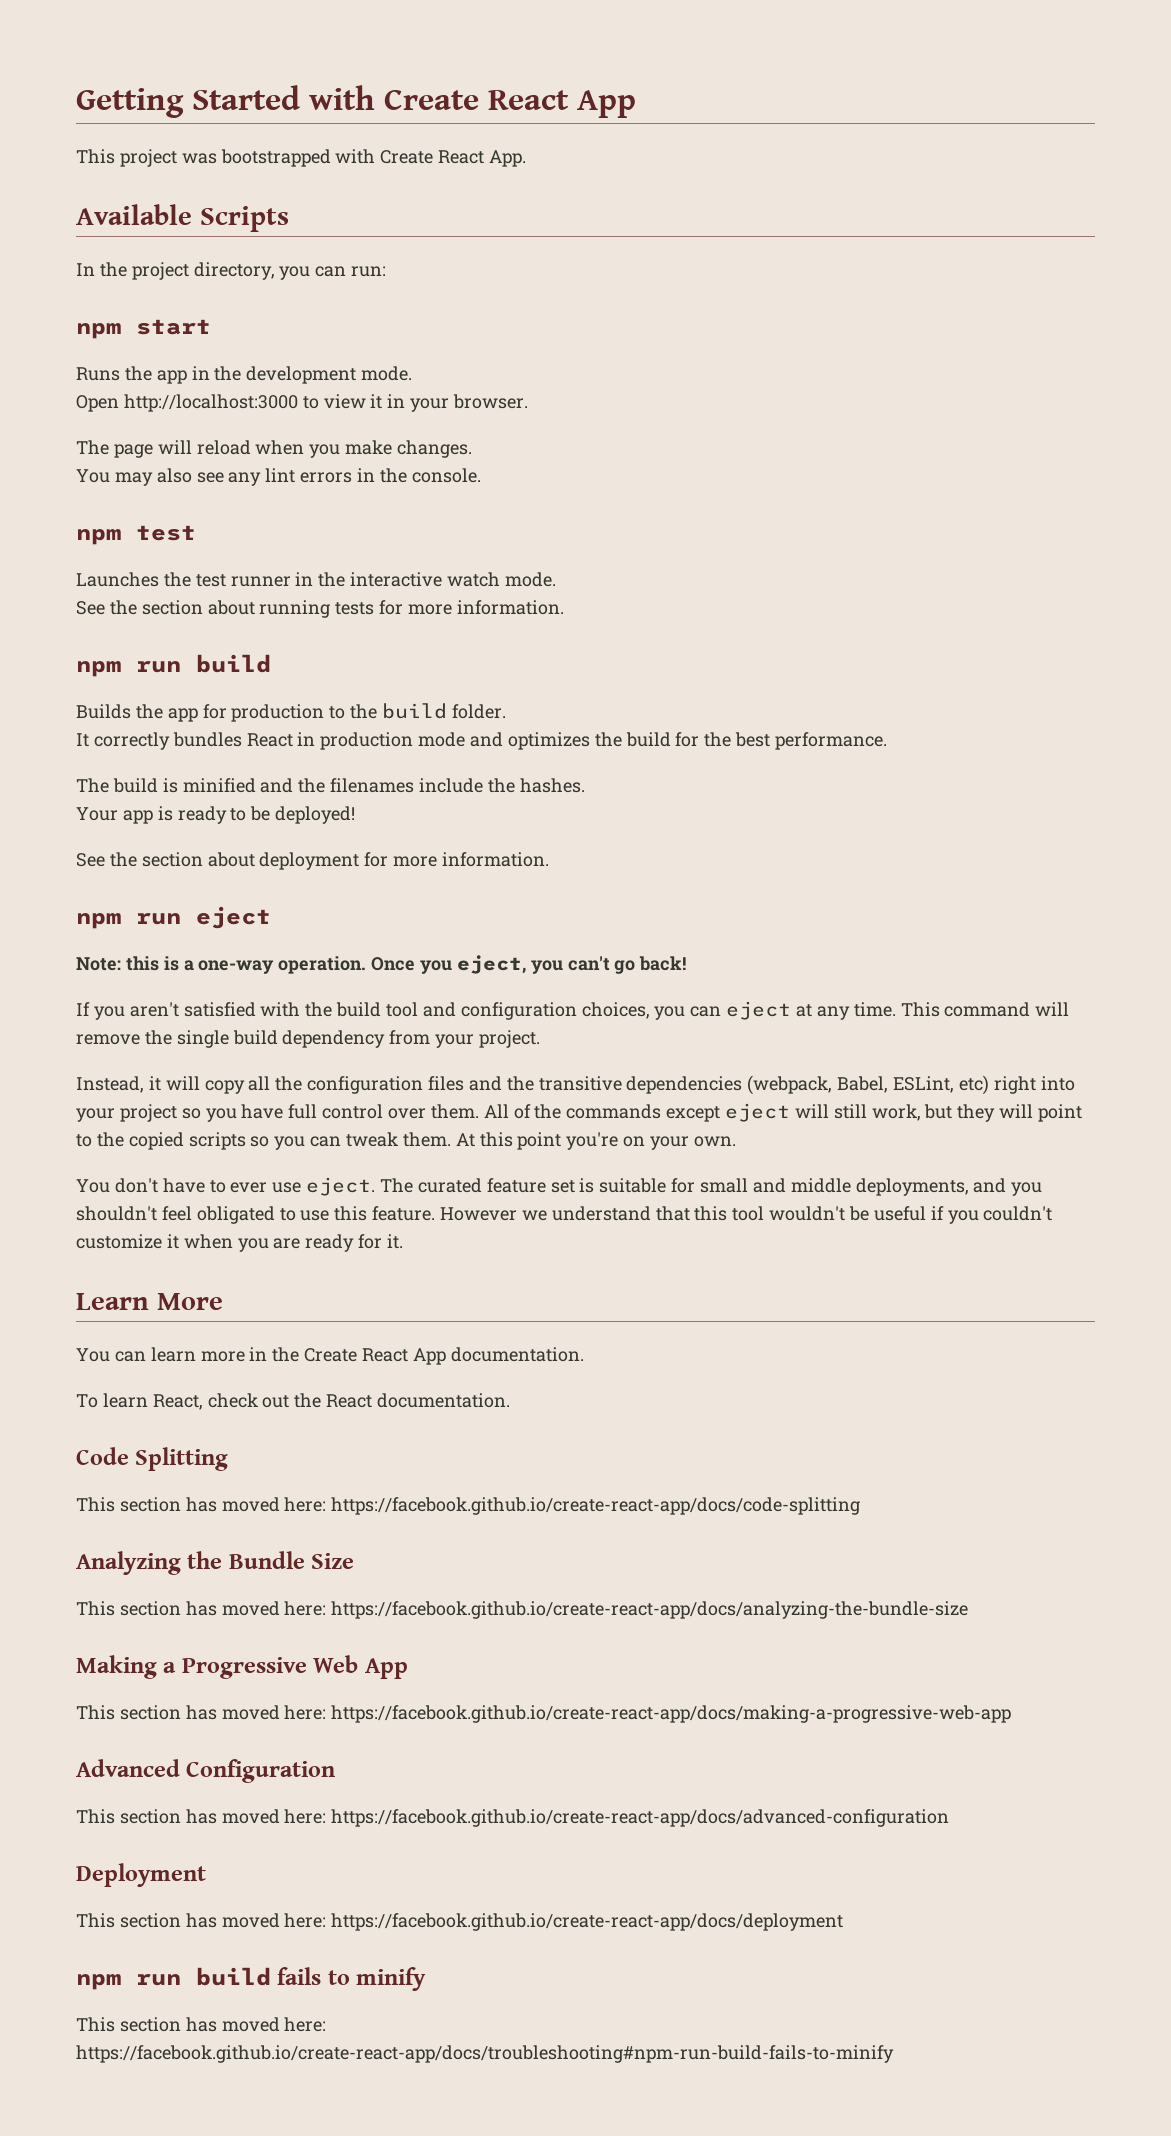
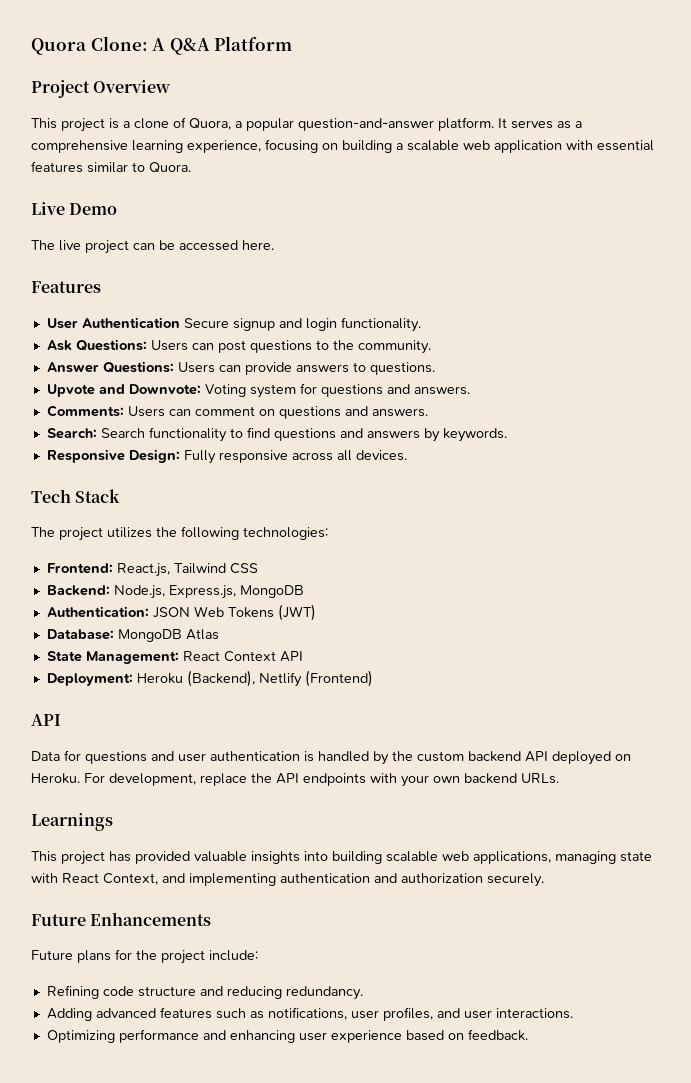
- Getting Started with Create React App
- This project was bootstrapped with Create React App.
- Available Scripts
- In the project directory, you can run:
- npm start
- Runs the app in the development mode.
- Open http://localhost:3000 to view it in your browser.
- The page will reload when you make changes.
- You may also see any lint errors in the console.
- npm test
- Launches the test runner in the interactive watch mode.
- See the section about running tests for more information.
- npm run build
- Builds the app for production to the build folder.
- It correctly bundles React in production mode and optimizes the build for the best performance.
- The build is minified and the filenames include the hashes.
- Your app is ready to be deployed!
- See the section about deployment for more information.
- npm run eject
- Note: this is a one-way operation. Once you eject, you can't go back!
- If you aren't satisfied with the build tool and configuration choices, you can eject at any time. This command will remove the single build dependency from your project.
- Instead, it will copy all the configuration files and the transitive dependencies (webpack, Babel, ESLint, etc) right into your project so you have full control over them. All of the commands except eject will still work, but they will point to the copied scripts so you can tweak them. At this point you're on your own.
- You don't have to ever use eject. The curated feature set is suitable for small and middle deployments, and you shouldn't feel obligated to use this feature. However we understand that this tool wouldn't be useful if you couldn't customize it when you are ready for it.
- Learn More
- You can learn more in the Create React App documentation.
- To learn React, check out the React documentation.
- Code Splitting
- This section has moved here: https://facebook.github.io/create-react-app/docs/code-splitting
- Analyzing the Bundle Size
- This section has moved here: https://facebook.github.io/create-react-app/docs/analyzing-the-bundle-size
- Making a Progressive Web App
- This section has moved here: https://facebook.github.io/create-react-app/docs/making-a-progressive-web-app
- Advanced Configuration
- This section has moved here: https://facebook.github.io/create-react-app/docs/advanced-configuration
- Deployment
- This section has moved here: https://facebook.github.io/create-react-app/docs/deployment
- npm run build fails to minify
- This section has moved here: https://facebook.github.io/create-react-app/docs/troubleshooting#npm-run-build-fails-to-minify
+ Quora Clone: A Q&A Platform
+ Project Overview
+ This project is a clone of Quora, a popular question-and-answer platform. It serves as a comprehensive learning experience, focusing on building a scalable web application with essential features similar to Quora.
+ Live Demo
+ The live project can be accessed here.
+ Features
+ User Authentication Secure signup and login functionality.
+ Ask Questions: Users can post questions to the community.
+ Answer Questions: Users can provide answers to questions.
+ Upvote and Downvote: Voting system for questions and answers.
+ Comments: Users can comment on questions and answers.
+ Search: Search functionality to find questions and answers by keywords.
+ Responsive Design: Fully responsive across all devices.
+ Tech Stack
+ The project utilizes the following technologies:
+ Frontend: React.js, Tailwind CSS
+ Backend: Node.js, Express.js, MongoDB
+ Authentication: JSON Web Tokens (JWT)
+ Database: MongoDB Atlas
+ State Management: React Context API
+ Deployment: Heroku (Backend), Netlify (Frontend)
+ API
+ Data for questions and user authentication is handled by the custom backend API deployed on Heroku. For development, replace the API endpoints with your own backend URLs.
+ Learnings
+ This project has provided valuable insights into building scalable web applications, managing state with React Context, and implementing authentication and authorization securely.
+ Future Enhancements
+ Future plans for the project include:
+ Refining code structure and reducing redundancy.
+ Adding advanced features such as notifications, user profiles, and user interactions.
+ Optimizing performance and enhancing user experience based on feedback.

